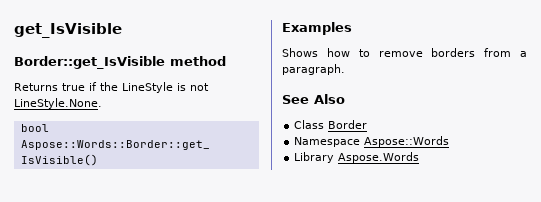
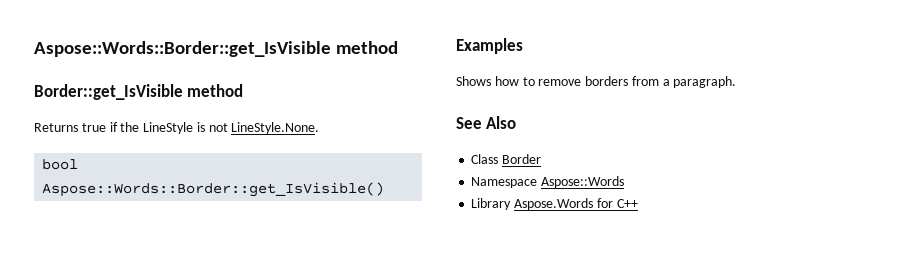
- get_IsVisible
+ Aspose::Words::Border::get_IsVisible method
- Library Aspose.Words
+ Library Aspose.Words for C++

